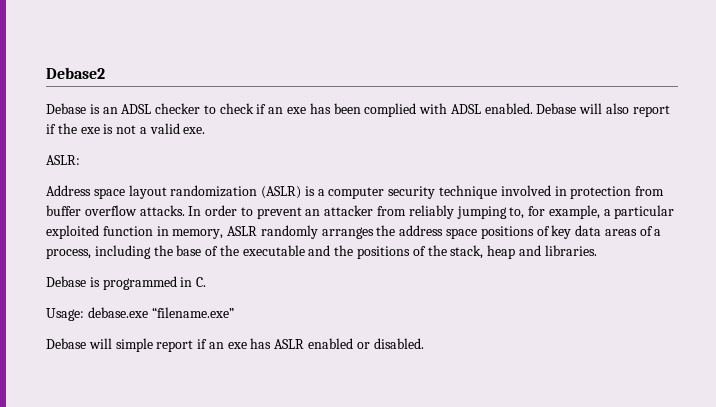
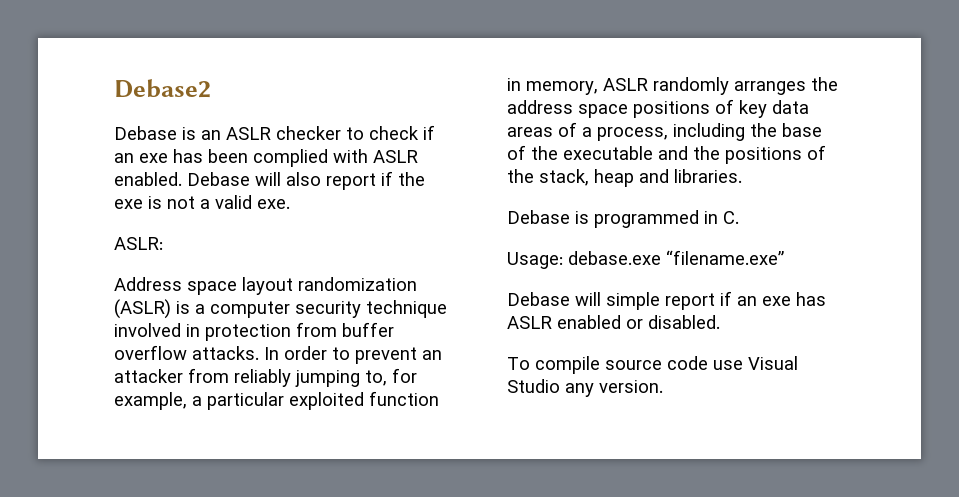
- Debase is an ADSL checker to check if an exe has been complied with ADSL enabled.
+ Debase is an ASLR checker to check if an exe has been complied with ASLR enabled.
+ To compile source code use Visual Studio any version.

